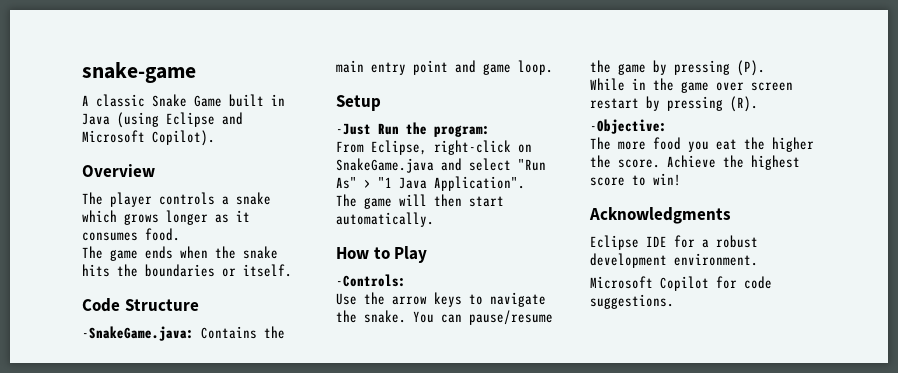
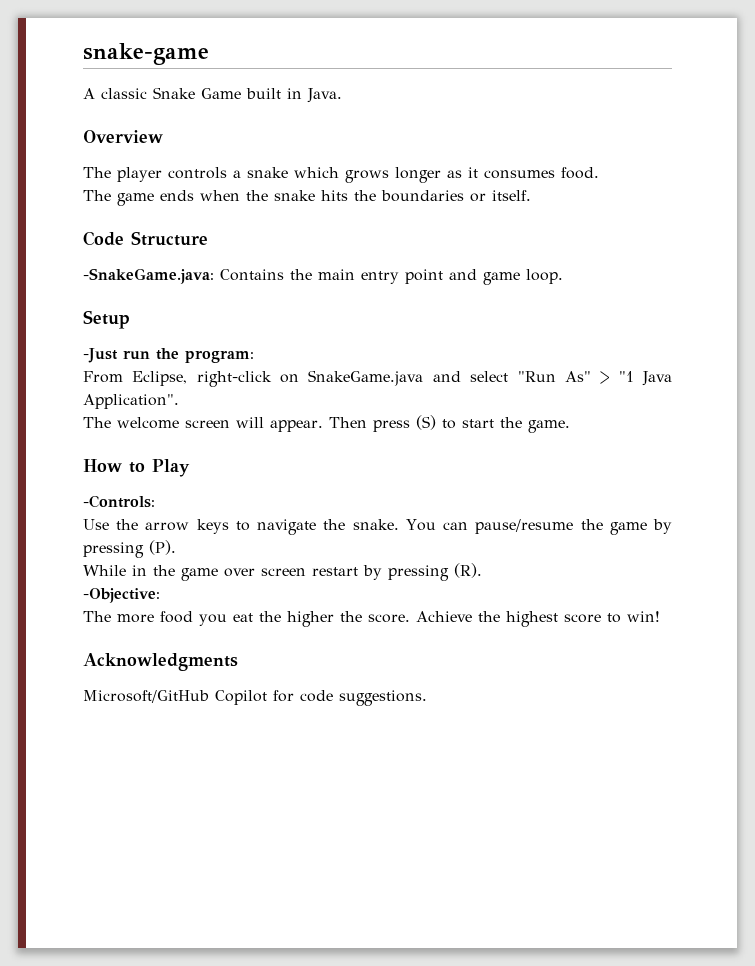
- A classic Snake Game built in Java (using Eclipse and Microsoft Copilot).
+ A classic Snake Game built in Java.
- -Just Run the program:
+ -Just run the program:
- The game will then start automatically.
+ The welcome screen will appear. Then press (S) to start the game.
- Eclipse IDE for a robust development environment.
- Microsoft Copilot for code suggestions.
+ Microsoft/GitHub Copilot for code suggestions.

